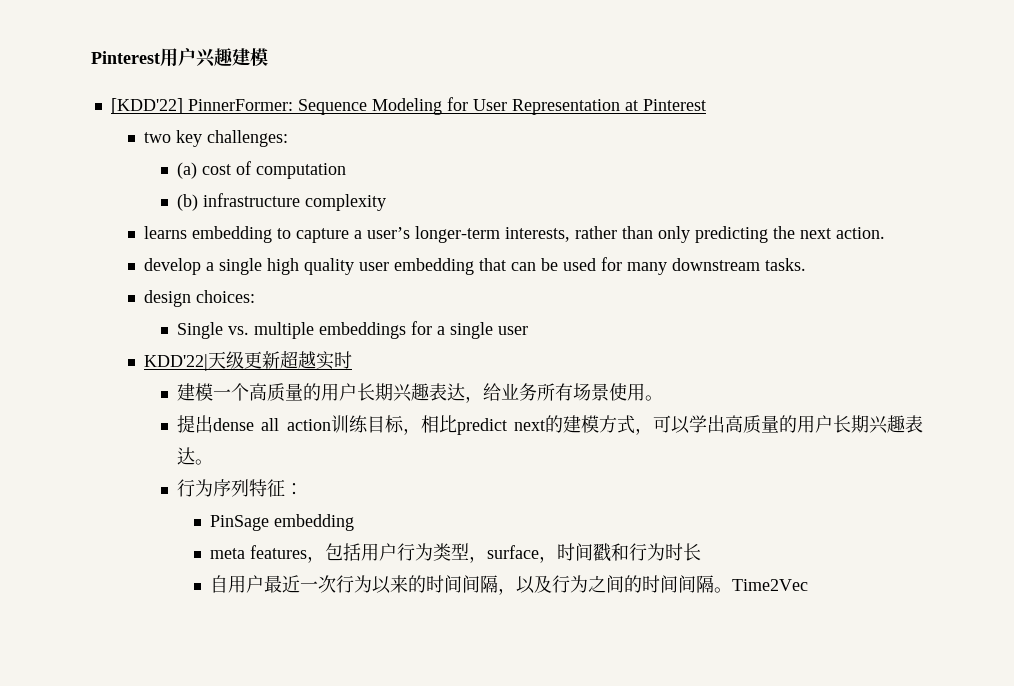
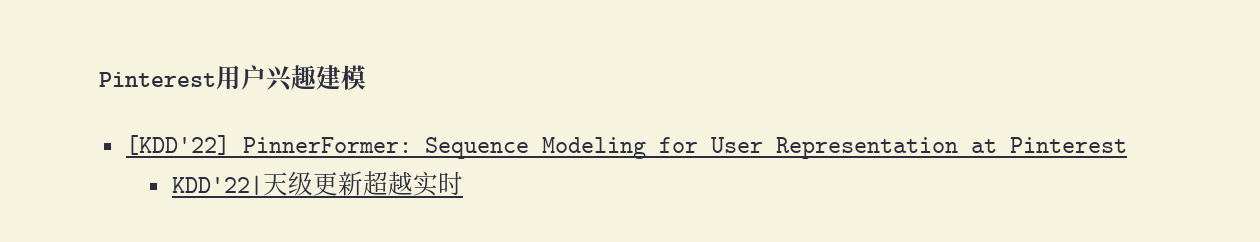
- two key challenges:
- (a) cost of computation
- (b) infrastructure complexity
- learns embedding to capture a user’s longer-term interests, rather than only predicting the next action.
- develop a single high quality user embedding that can be used for many downstream tasks.
- design choices:
- Single vs. multiple embeddings for a single user
- 建模一个高质量的用户长期兴趣表达，给业务所有场景使用。
- 提出dense all action训练目标，相比predict next的建模方式，可以学出高质量的用户长期兴趣表达。
- 行为序列特征：
- PinSage embedding
- meta features，包括用户行为类型，surface，时间戳和行为时长
- 自用户最近一次行为以来的时间间隔，以及行为之间的时间间隔。Time2Vec

